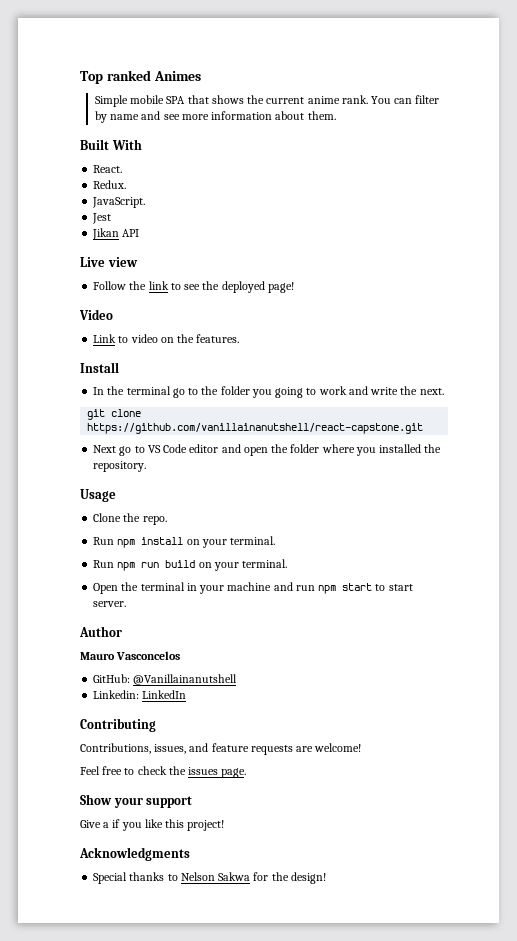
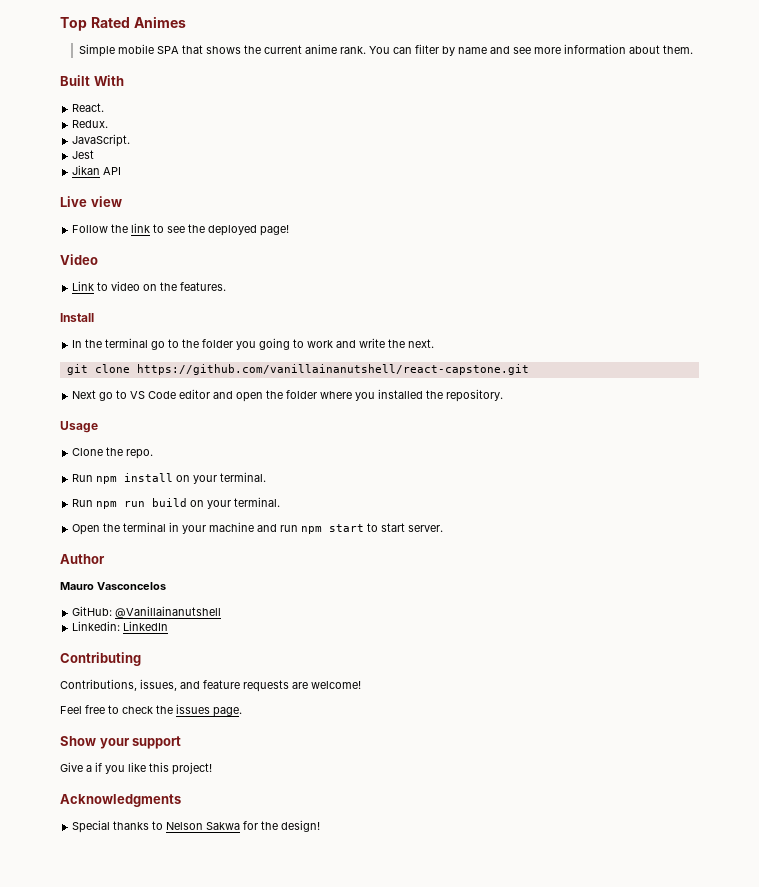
- Top ranked Animes
+ Top Rated Animes

